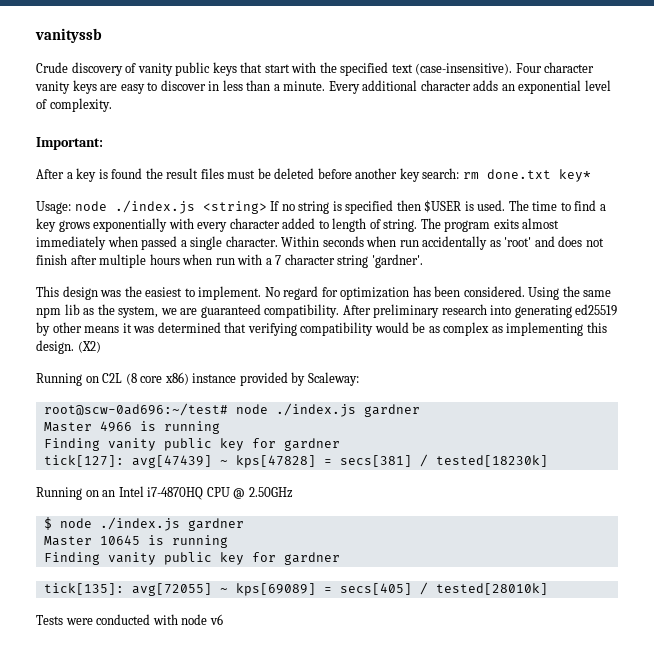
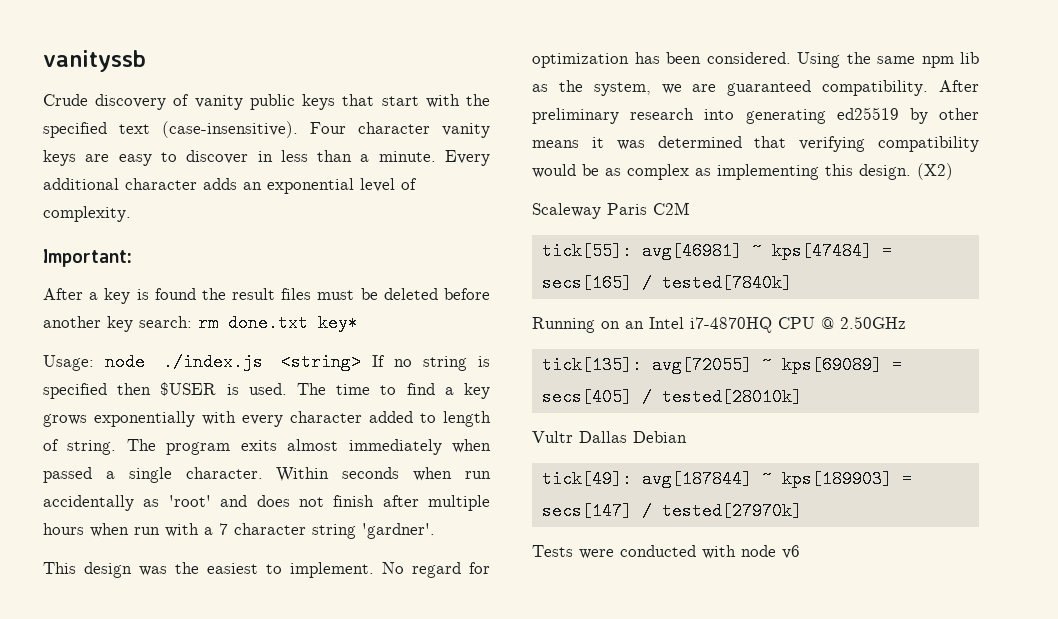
- Running on C2L (8 core x86) instance provided by Scaleway:
- root@scw-0ad696:~/test# node ./index.js gardner
- Master 4966 is running
- Finding vanity public key for gardner
- tick[127]: avg[47439] ~ kps[47828] = secs[381] / tested[18230k]
+ Scaleway Paris C2M
+ tick[55]: avg[46981] ~ kps[47484] = secs[165] / tested[7840k]
- $ node ./index.js gardner
- Master 10645 is running
- Finding vanity public key for gardner
+ Vultr Dallas Debian
+ tick[49]: avg[187844] ~ kps[189903] = secs[147] / tested[27970k]

